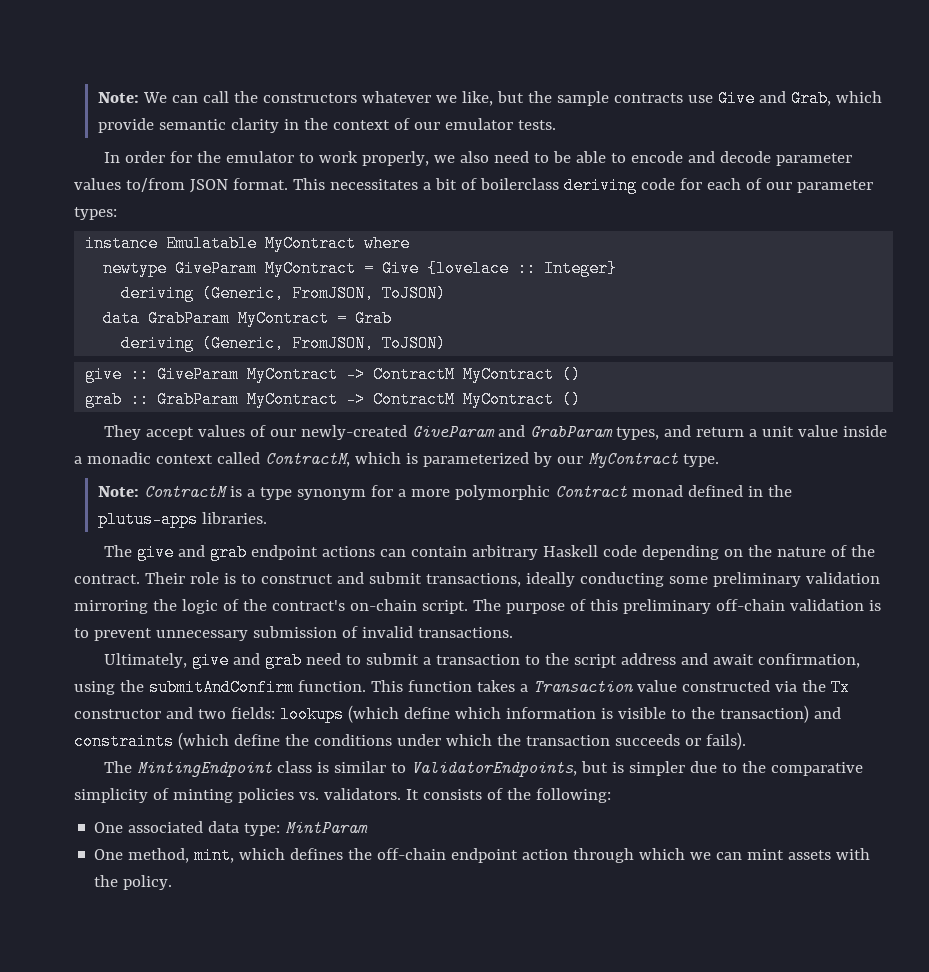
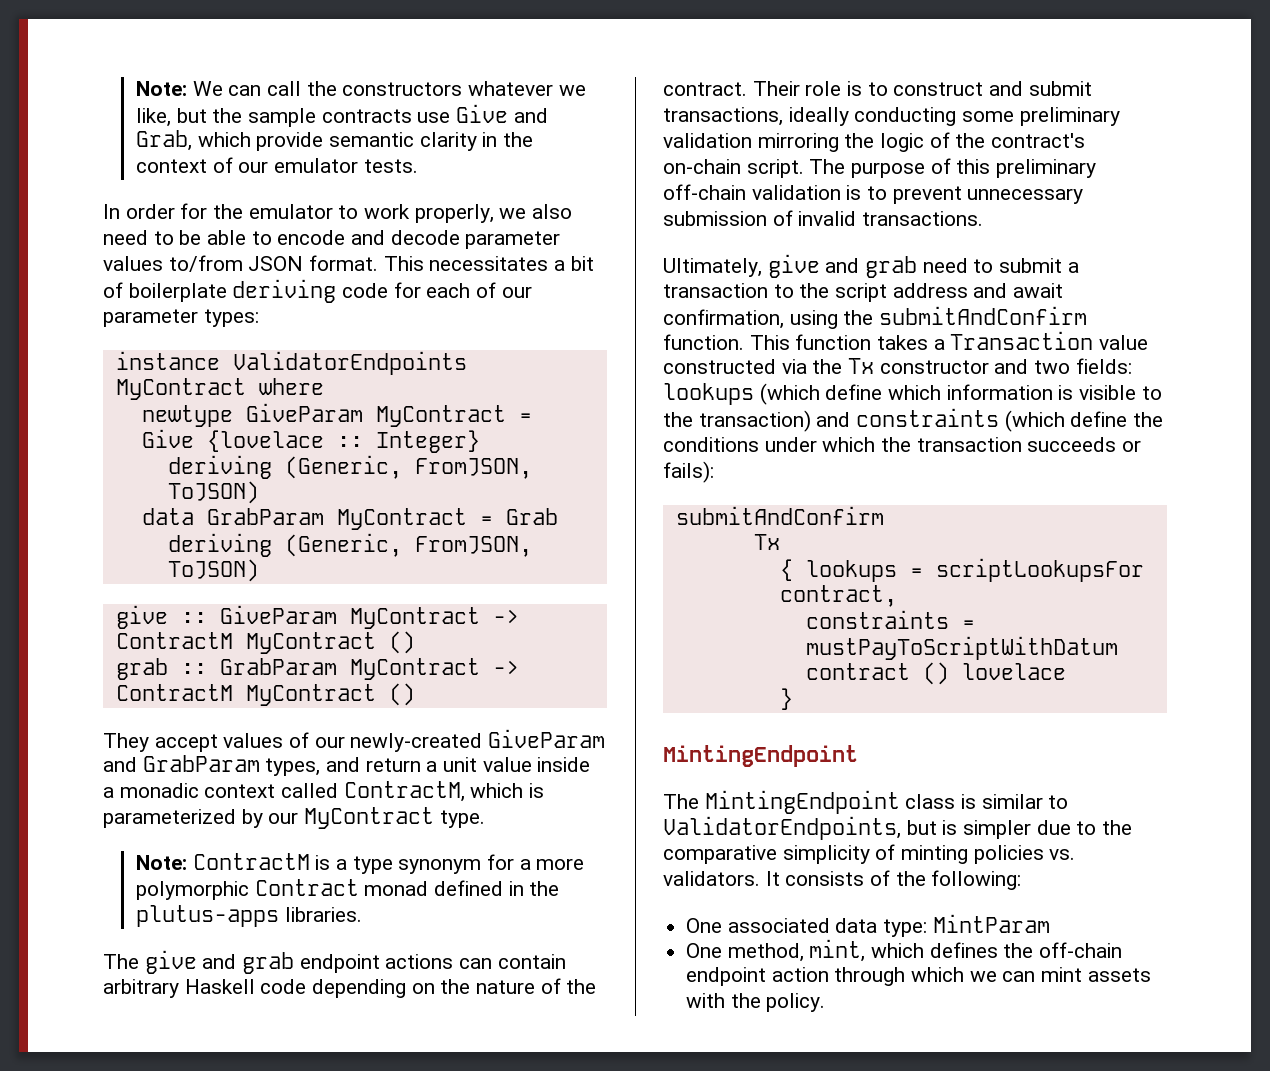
- This necessitates a bit of boilerclass deriving code for each of our parameter types:
+ This necessitates a bit of boilerplate deriving code for each of our parameter types:
- instance Emulatable MyContract where
+ instance ValidatorEndpoints MyContract where
- This function takes a Transaction value constructed via the Tx constructor and two fields: lookups (which define which information is visible to the transaction) and constraints (which define the conditions under which the transaction succeeds or fails).
+ This function takes a Transaction value constructed via the Tx constructor and two fields: lookups (which define which information is visible to the transaction) and constraints (which define the conditions under which the transaction succeeds or fails):
+ submitAndConfirm
+ Tx
+ { lookups = scriptLookupsFor contract,
+ constraints = mustPayToScriptWithDatum contract () lovelace
+ }
+ MintingEndpoint

